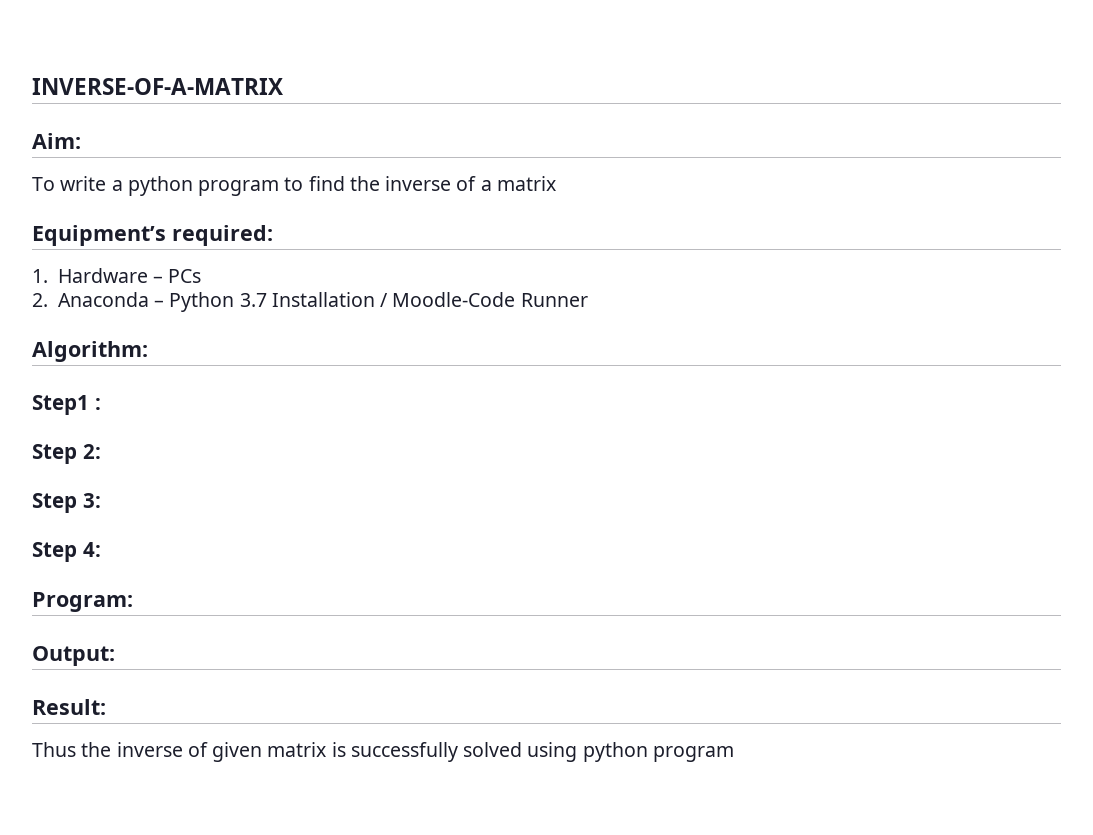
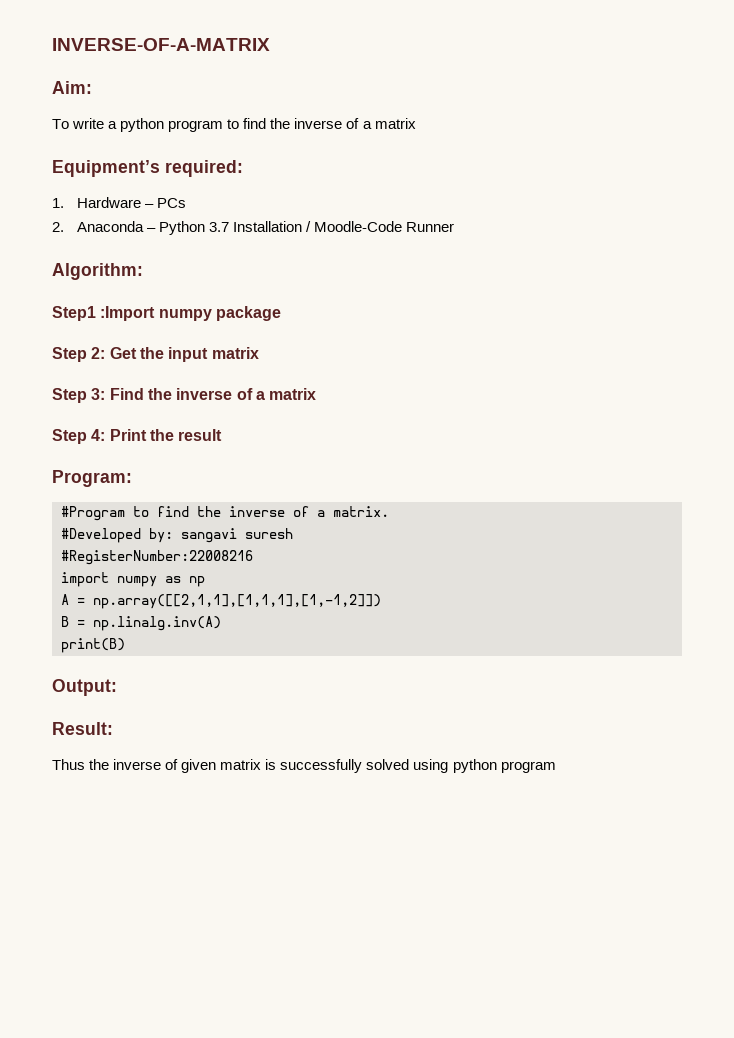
- Step1 :
+ Step1 :Import numpy package
- Step 2:
- Step 3:
- Step 4:
+ Step 2: Get the input matrix
+ Step 3: Find the inverse of a matrix
+ Step 4: Print the result
  Program:
+ #Program to find the inverse of a matrix.
+ #Developed by: sangavi suresh
+ #RegisterNumber:22008216
+ import numpy as np
+ A = np.array([[2,1,1],[1,1,1],[1,-1,2]])
+ B = np.linalg.inv(A)
+ print(B)

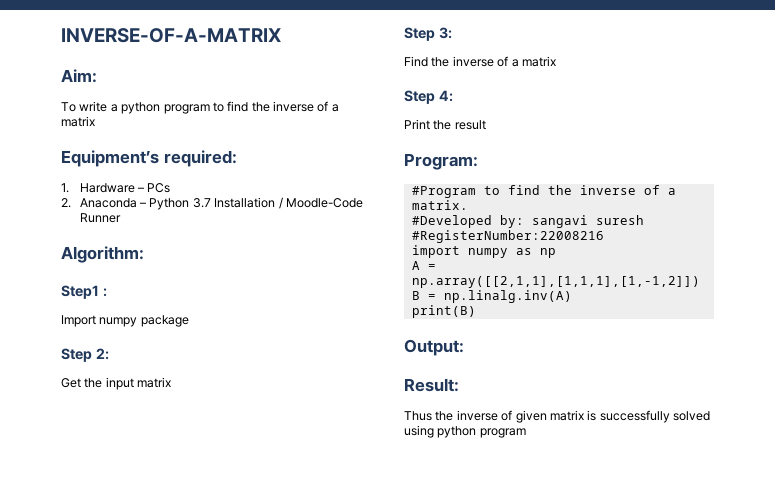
- Step1 :Import numpy package
+ Step1 :
+ Import numpy package
- Step 2: Get the input matrix
+ Step 2:
+ Get the input matrix
- Step 3: Find the inverse of a matrix
+ Step 3:
+ Find the inverse of a matrix
- Step 4: Print the result
+ Step 4:
+ Print the result

